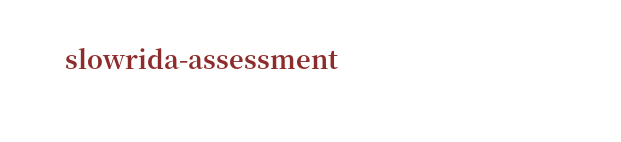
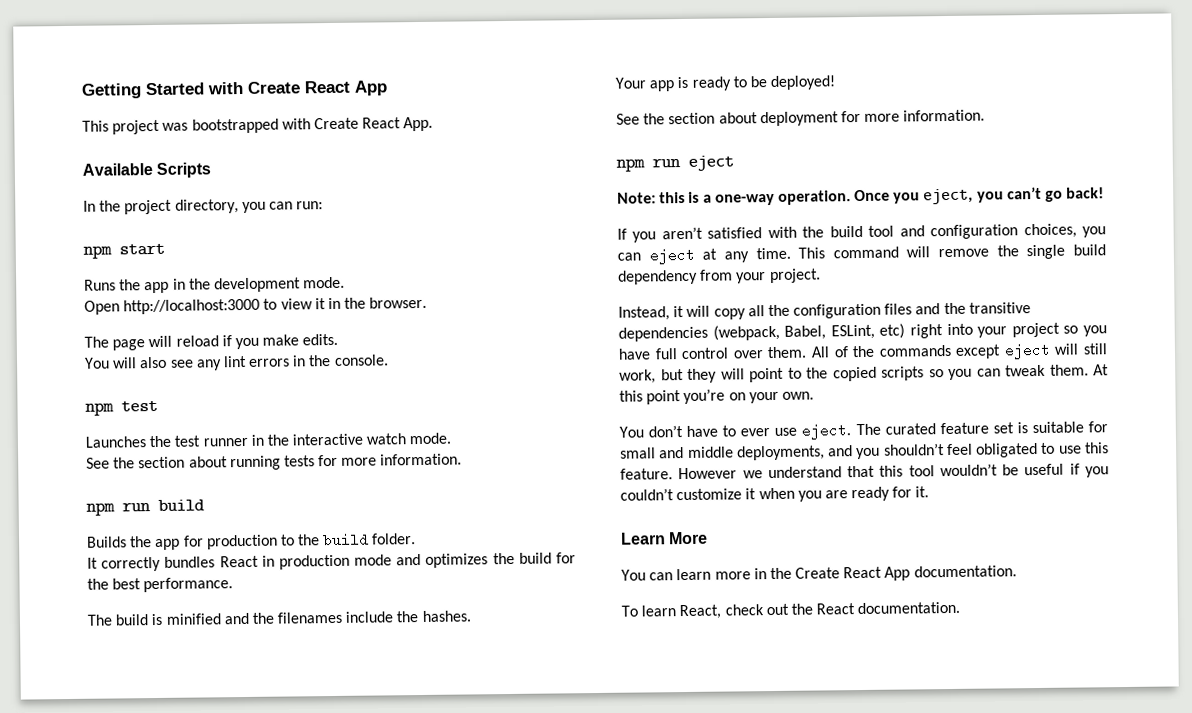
- slowrida-assessment
+ Getting Started with Create React App
+ This project was bootstrapped with Create React App.
+ Available Scripts
+ In the project directory, you can run:
+ npm start
+ Runs the app in the development mode.
+ Open http://localhost:3000 to view it in the browser.
+ The page will reload if you make edits.
+ You will also see any lint errors in the console.
+ npm test
+ Launches the test runner in the interactive watch mode.
+ See the section about running tests for more information.
+ npm run build
+ Builds the app for production to the build folder.
+ It correctly bundles React in production mode and optimizes the build for the best performance.
+ The build is minified and the filenames include the hashes.
+ Your app is ready to be deployed!
+ See the section about deployment for more information.
+ npm run eject
+ Note: this is a one-way operation. Once you eject, you can’t go back!
+ If you aren’t satisfied with the build tool and configuration choices, you can eject at any time. This command will remove the single build dependency from your project.
+ Instead, it will copy all the configuration files and the transitive dependencies (webpack, Babel, ESLint, etc) right into your project so you have full control over them. All of the commands except eject will still work, but they will point to the copied scripts so you can tweak them. At this point you’re on your own.
+ You don’t have to ever use eject. The curated feature set is suitable for small and middle deployments, and you shouldn’t feel obligated to use this feature. However we understand that this tool wouldn’t be useful if you couldn’t customize it when you are ready for it.
+ Learn More
+ You can learn more in the Create React App documentation.
+ To learn React, check out the React documentation.

